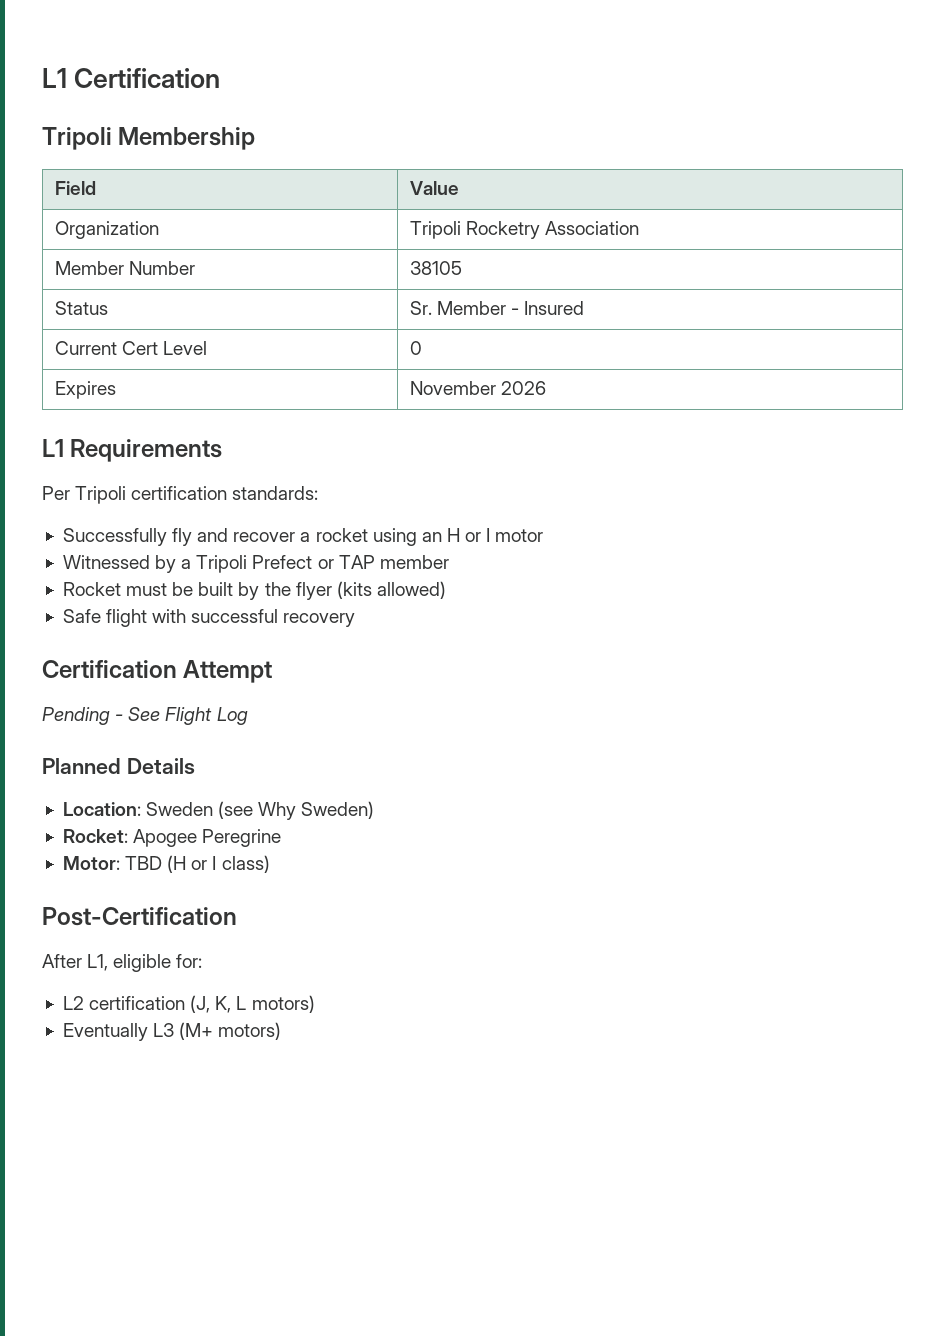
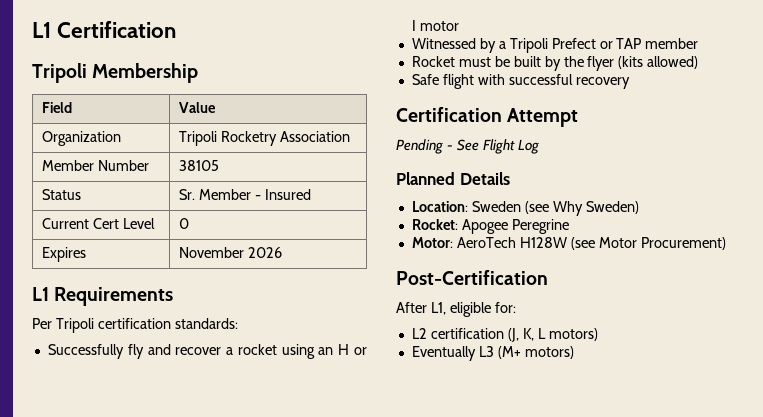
- Motor: TBD (H or I class)
+ Motor: AeroTech H128W (see Motor Procurement)

